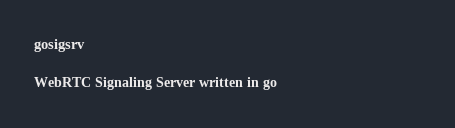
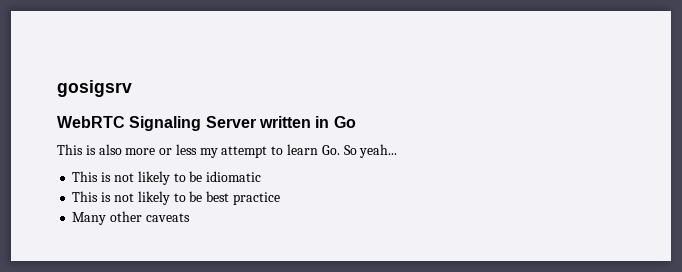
- WebRTC Signaling Server written in go
+ WebRTC Signaling Server written in Go
+ This is also more or less my attempt to learn Go. So yeah...
+ This is not likely to be idiomatic
+ This is not likely to be best practice
+ Many other caveats

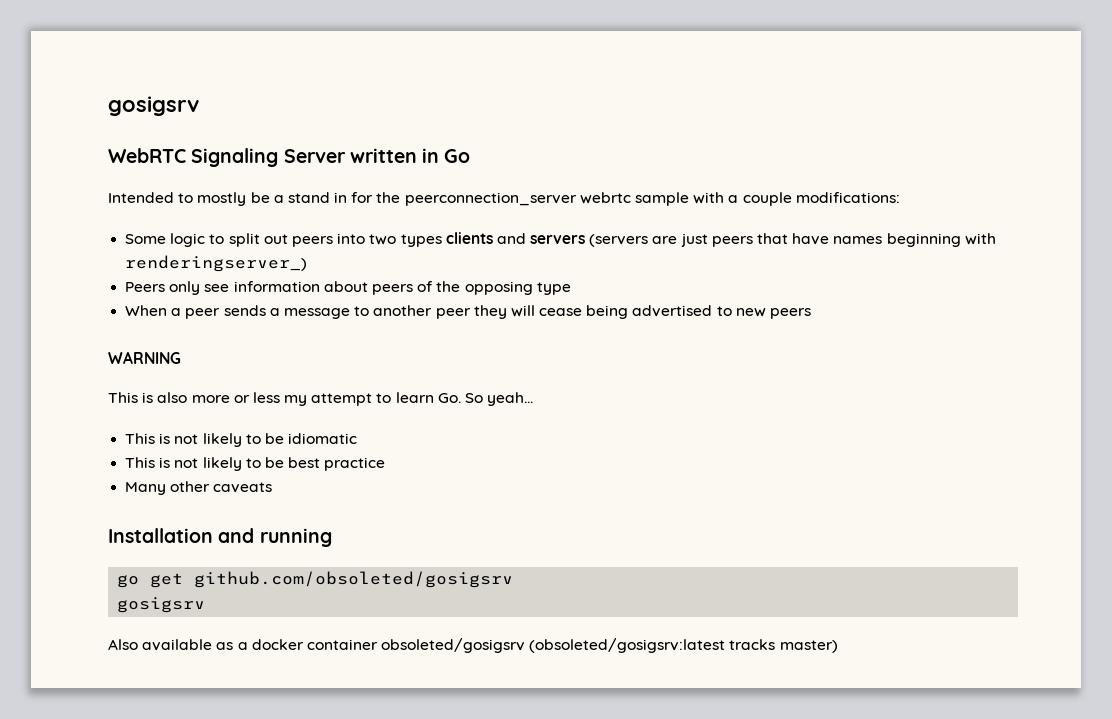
+ Intended to mostly be a stand in for the peerconnection_server webrtc sample with a couple modifications:
+ Some logic to split out peers into two types clients and servers (servers are just peers that have names beginning with renderingserver_)
+ Peers only see information about peers of the opposing type
+ When a peer sends a message to another peer they will cease being advertised to new peers
+ WARNING
+ Installation and running
+ go get github.com/obsoleted/gosigsrv
+ gosigsrv
+ Also available as a docker container obsoleted/gosigsrv (obsoleted/gosigsrv:latest tracks master)

